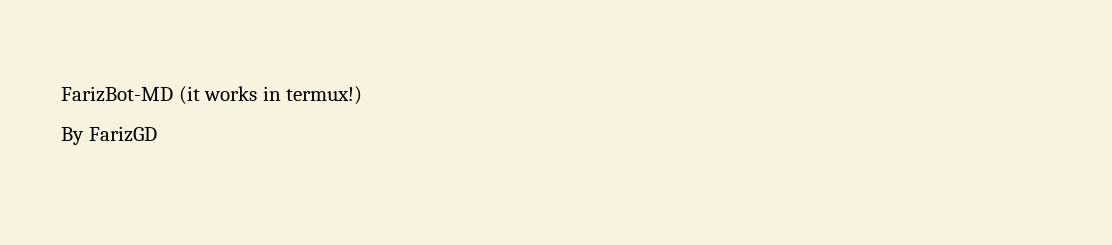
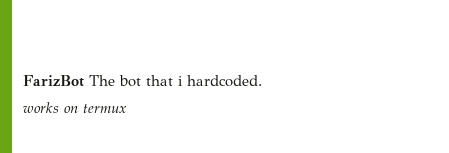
- FarizBot-MD (it works in termux!)
- By FarizGD
+ FarizBot The bot that i hardcoded.
+ works on termux

